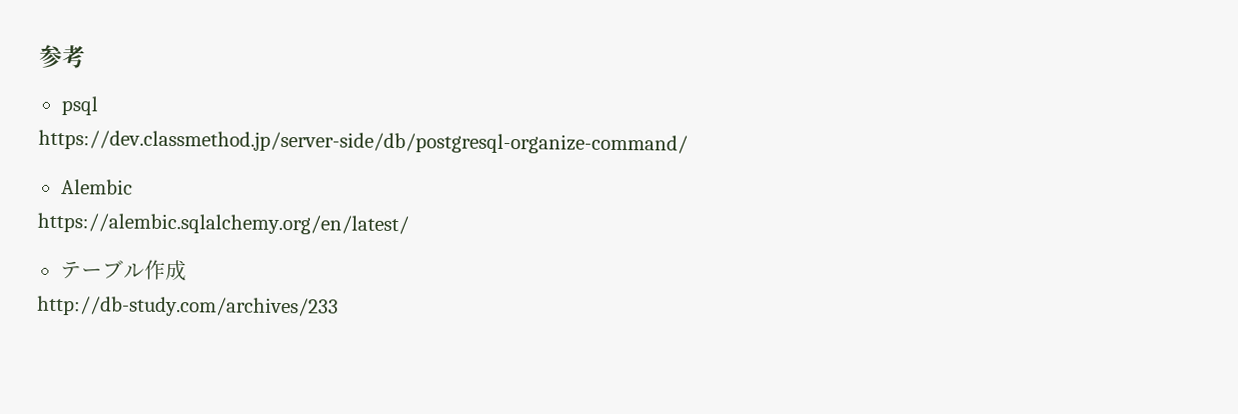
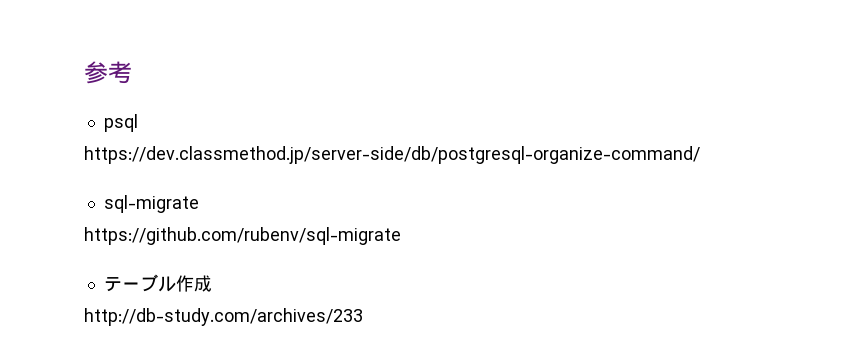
- Alembic
- https://alembic.sqlalchemy.org/en/latest/
+ sql-migrate
+ https://github.com/rubenv/sql-migrate

